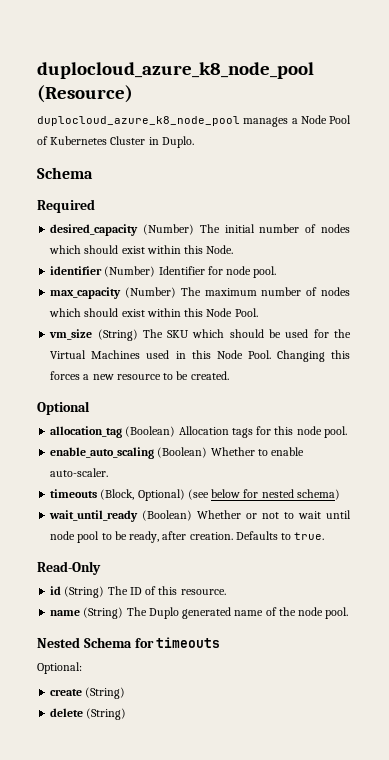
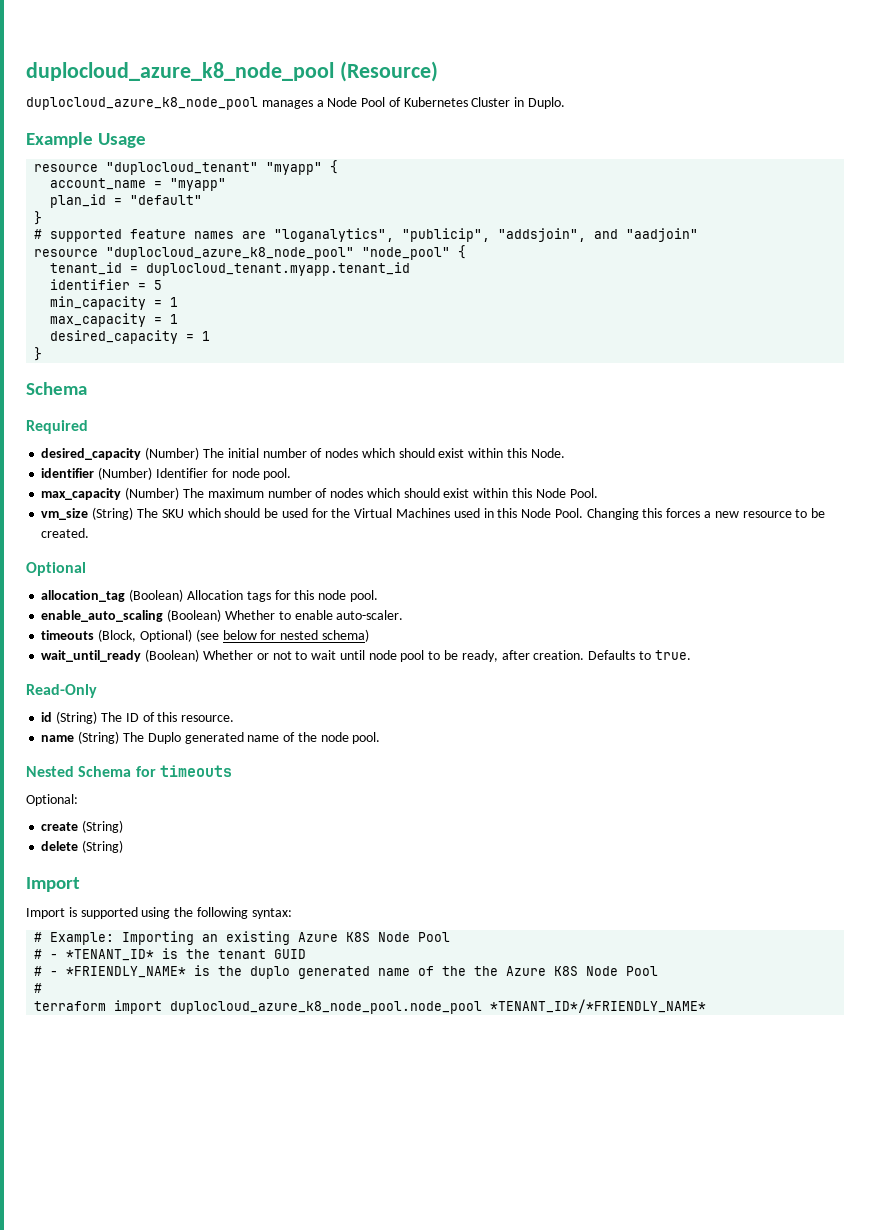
+ Example Usage
+ resource "duplocloud_tenant" "myapp" {
+ account_name = "myapp"
+ plan_id = "default"
+ }
+ # supported feature names are "loganalytics", "publicip", "addsjoin", and "aadjoin"
+ resource "duplocloud_azure_k8_node_pool" "node_pool" {
+ tenant_id = duplocloud_tenant.myapp.tenant_id
+ identifier = 5
+ min_capacity = 1
+ max_capacity = 1
+ desired_capacity = 1
+ }
  delete (String)
+ Import
+ Import is supported using the following syntax:
+ # Example: Importing an existing Azure K8S Node Pool
+ # - *TENANT_ID* is the tenant GUID
+ # - *FRIENDLY_NAME* is the duplo generated name of the the Azure K8S Node Pool
+ #
+ terraform import duplocloud_azure_k8_node_pool.node_pool *TENANT_ID*/*FRIENDLY_NAME*

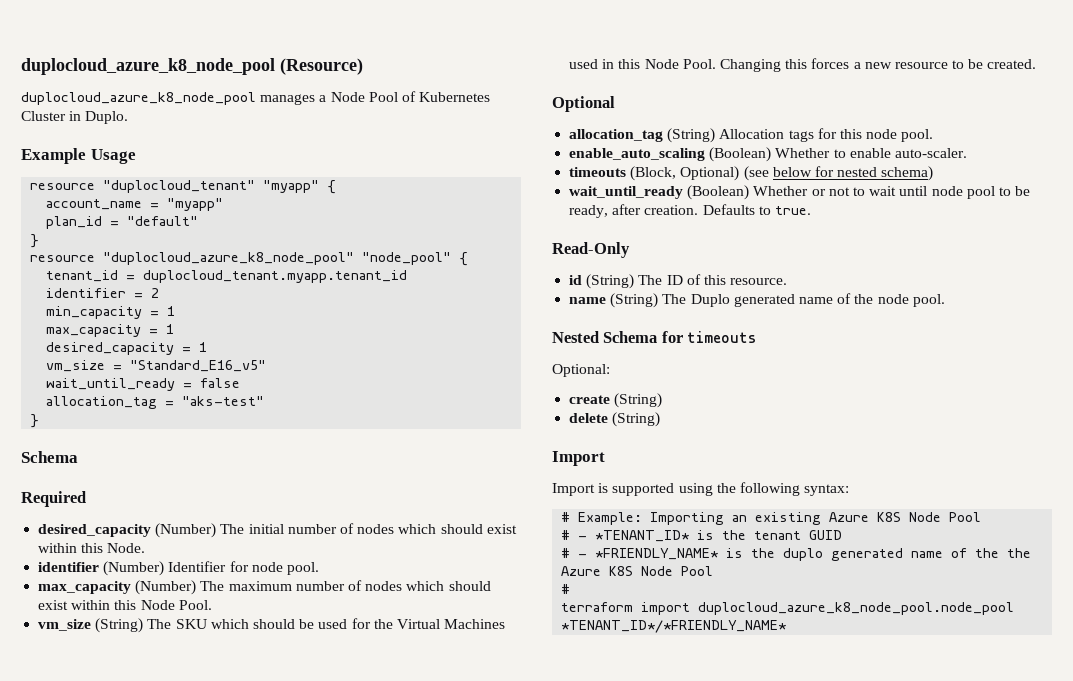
- # supported feature names are "loganalytics", "publicip", "addsjoin", and "aadjoin"
- identifier = 5
+ identifier = 2
+ vm_size = "Standard_E16_v5"
+ wait_until_ready = false
+ allocation_tag = "aks-test"
- allocation_tag (Boolean) Allocation tags for this node pool.
+ allocation_tag (String) Allocation tags for this node pool.

